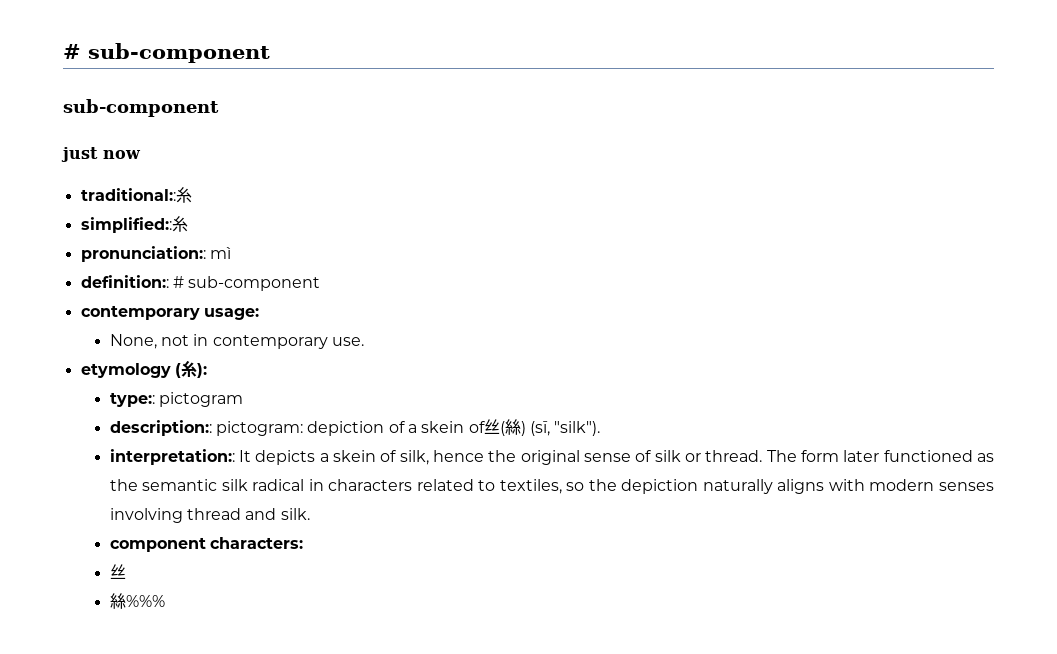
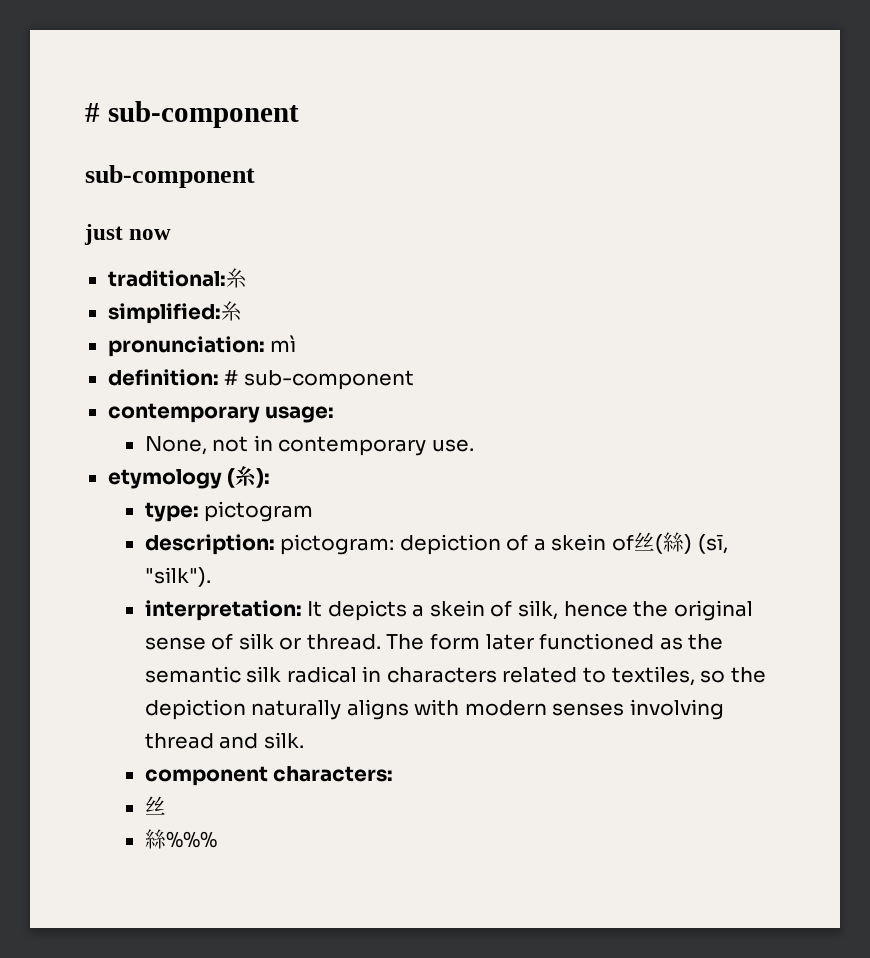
- traditional::糸
- simplified::糸
- pronunciation:: mì
+ traditional:糸
+ simplified:糸
+ pronunciation: mì
- definition:: # sub-component
+ definition: # sub-component
- type:: pictogram
+ type: pictogram
- description:: pictogram: depiction of a skein of丝(絲) (sī, "silk").
+ description: pictogram: depiction of a skein of丝(絲) (sī, "silk").
- interpretation:: It depicts a skein of silk, hence the original sense of silk or thread.
+ interpretation: It depicts a skein of silk, hence the original sense of silk or thread.

